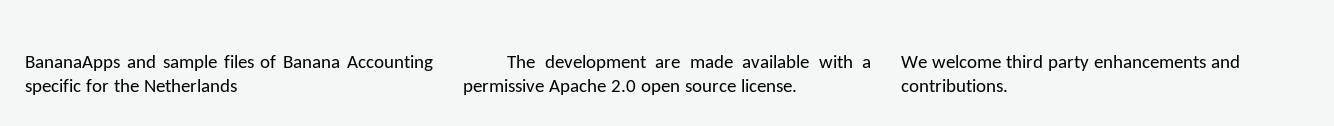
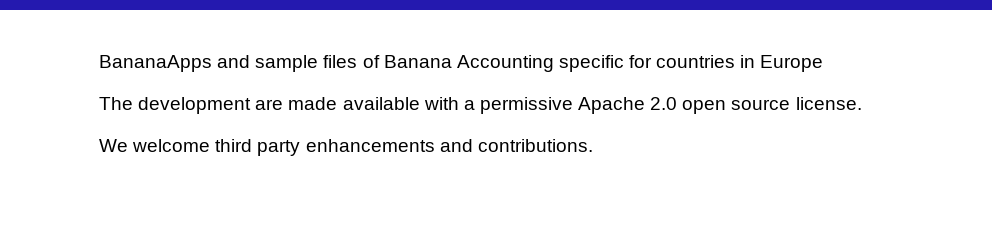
- BananaApps and sample files of Banana Accounting specific for the Netherlands
+ BananaApps and sample files of Banana Accounting specific for countries in Europe

